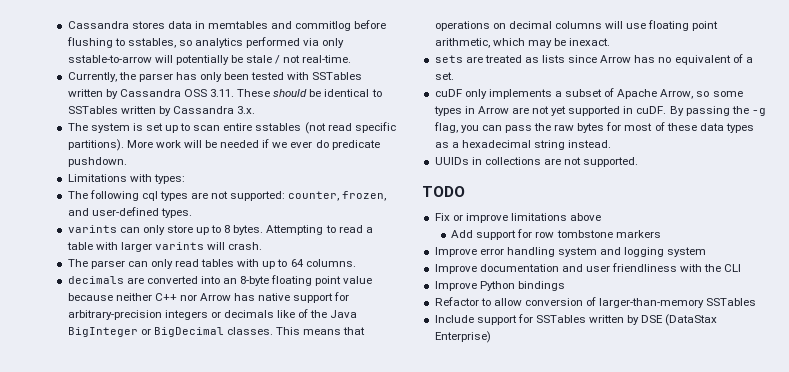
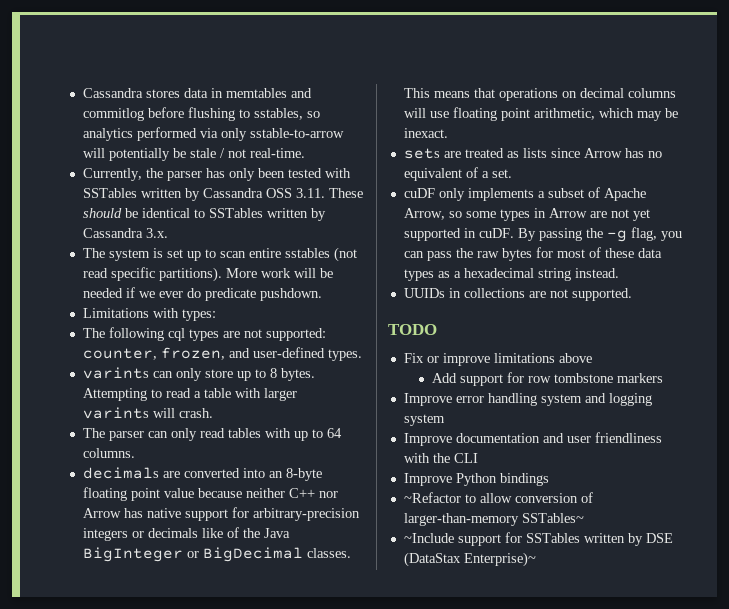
- Refactor to allow conversion of larger-than-memory SSTables
- Include support for SSTables written by DSE (DataStax Enterprise)
+ ~Refactor to allow conversion of larger-than-memory SSTables~
+ ~Include support for SSTables written by DSE (DataStax Enterprise)~

